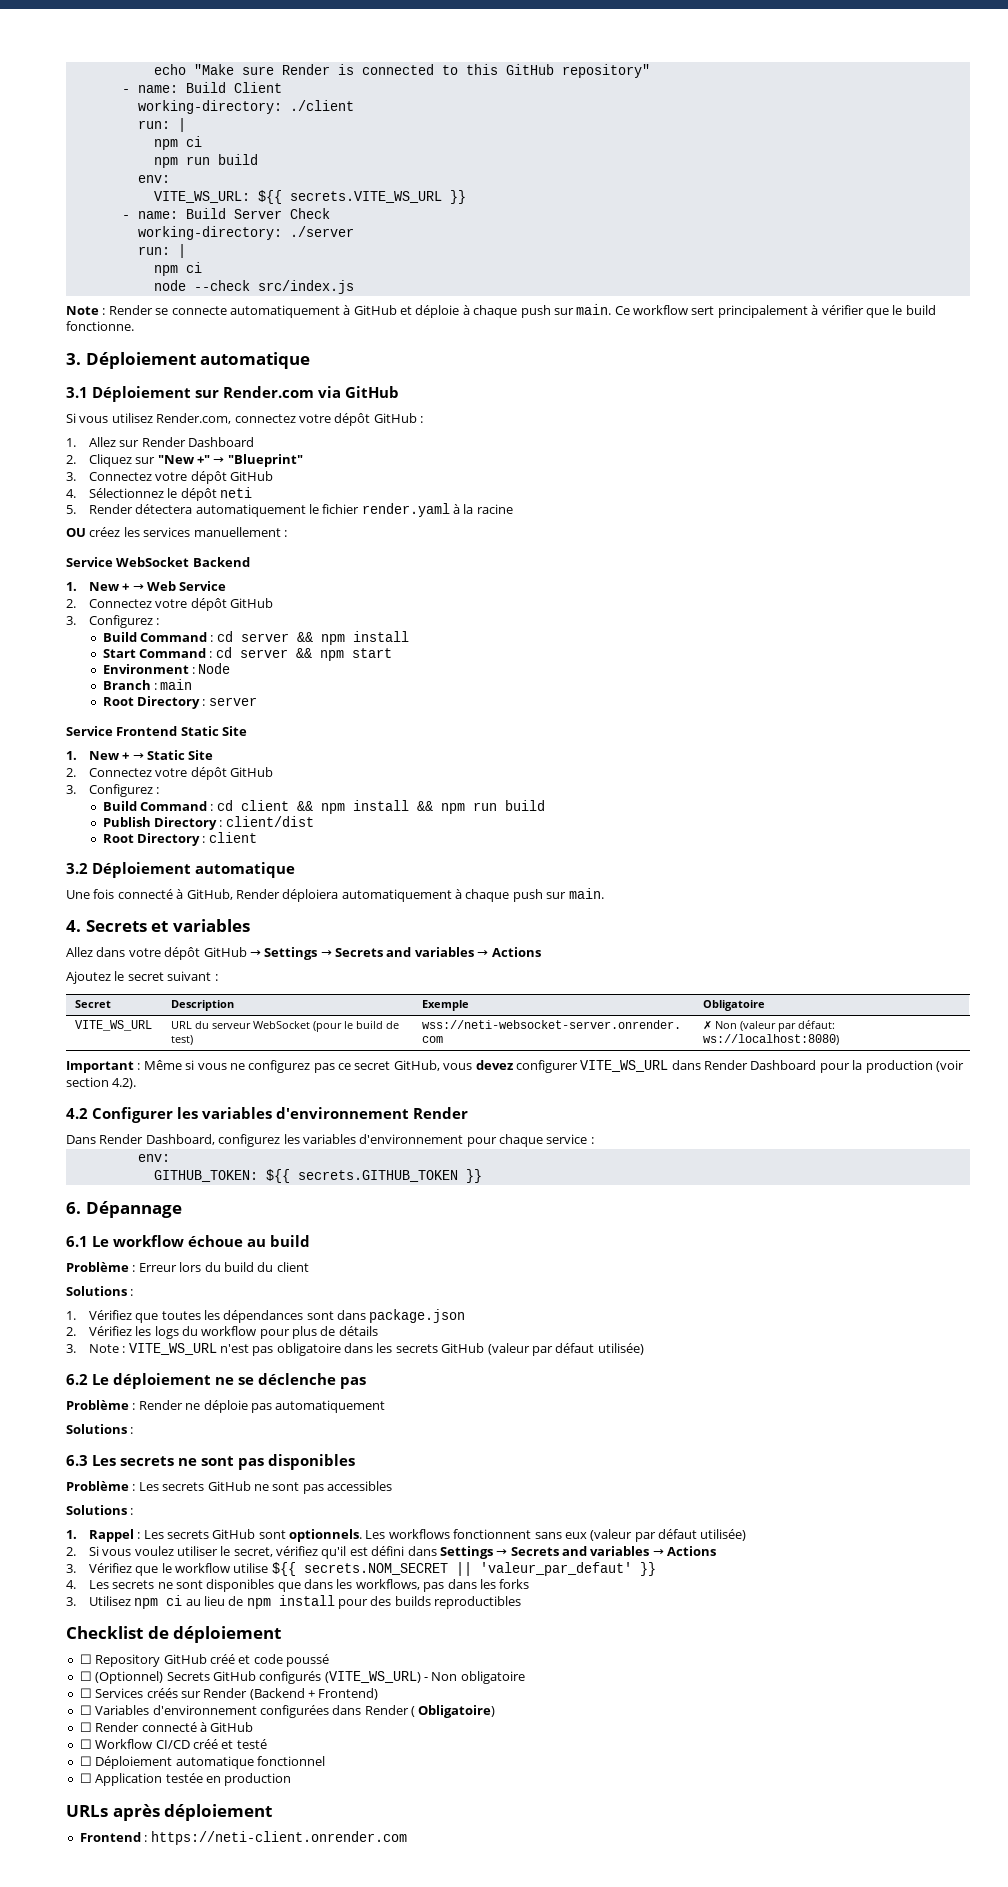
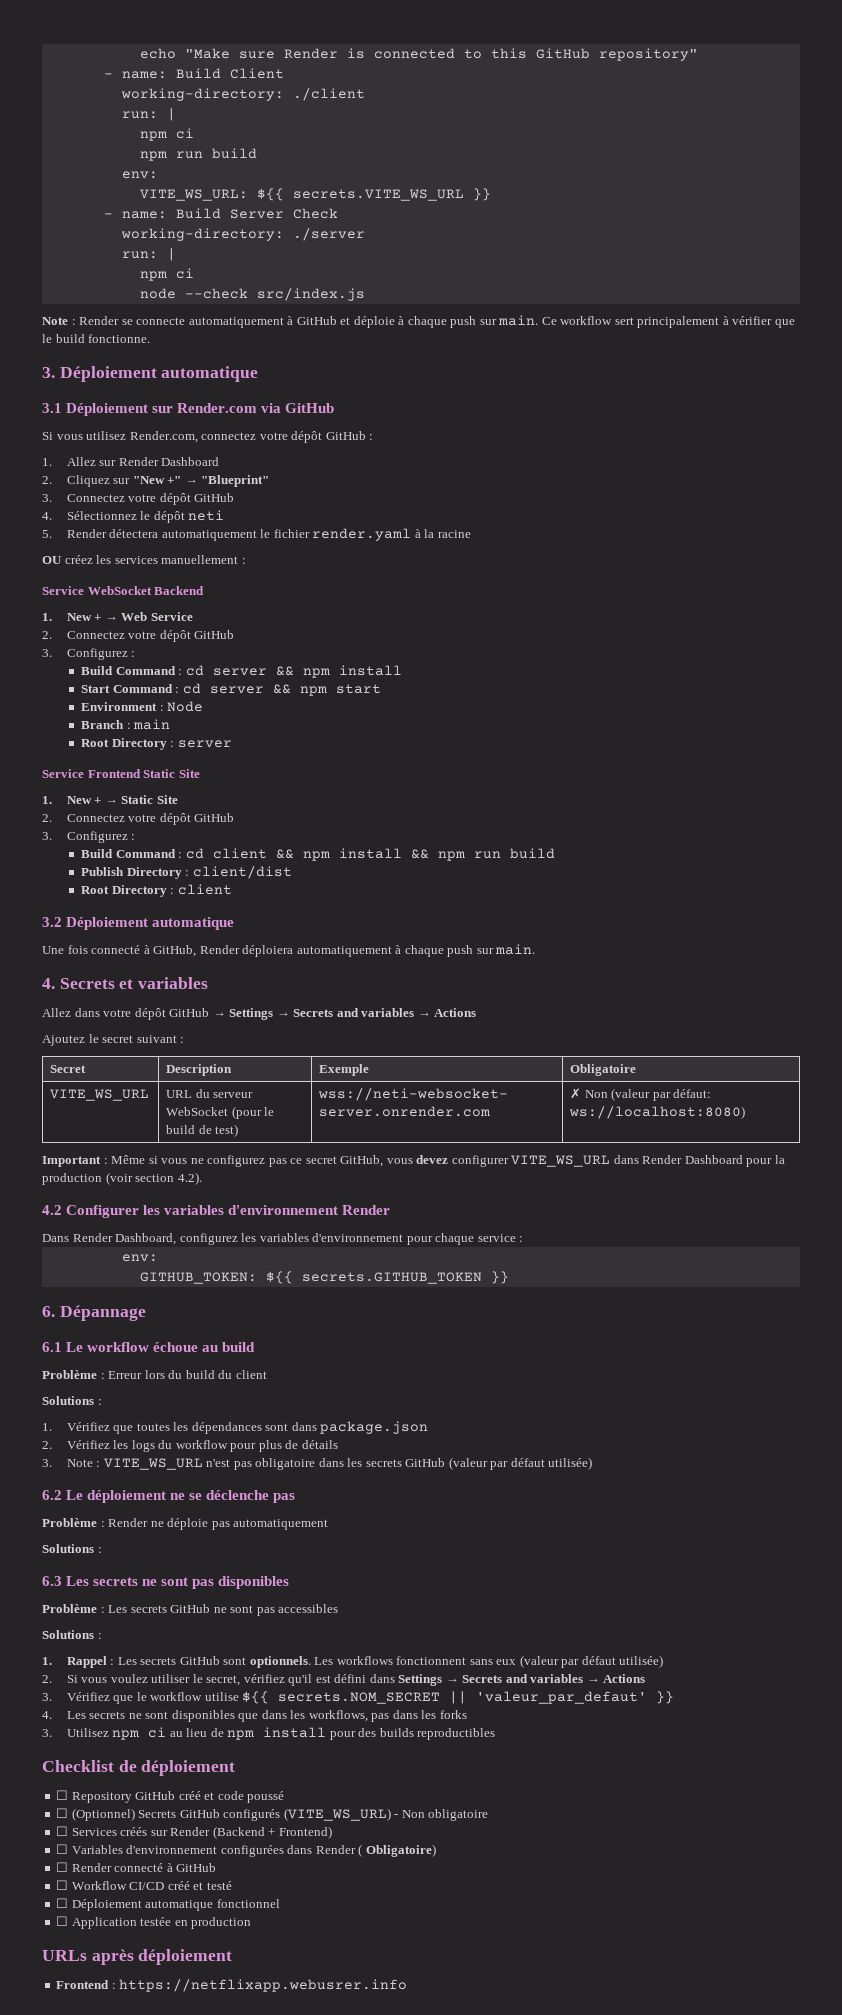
- Frontend : https://neti-client.onrender.com
+ Frontend : https://netflixapp.webusrer.info

